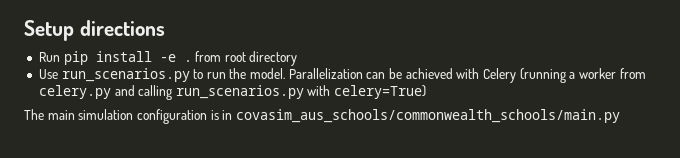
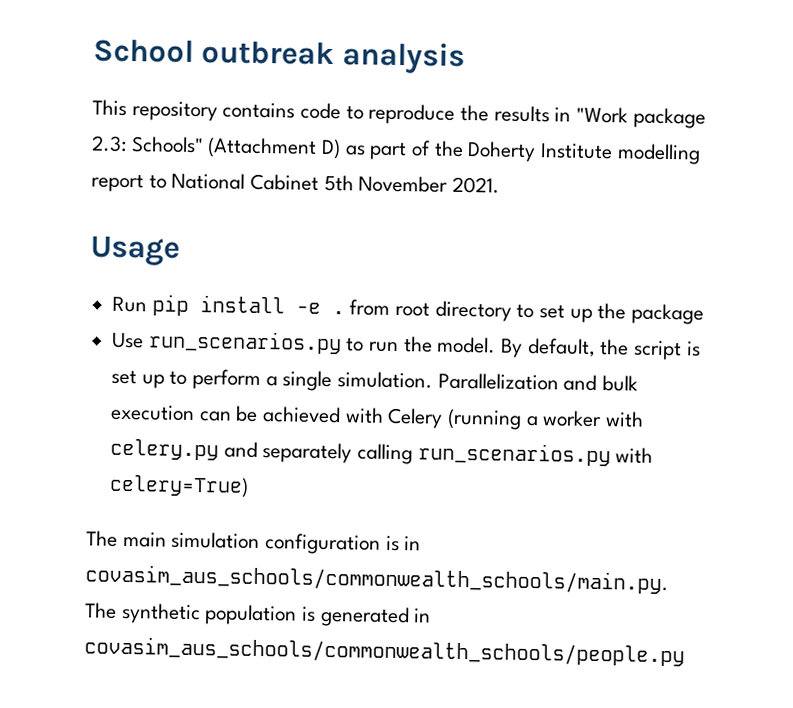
- Setup directions
+ School outbreak analysis
+ This repository contains code to reproduce the results in "Work package 2.3: Schools" (Attachment D) as part of the Doherty Institute modelling report to National Cabinet 5th November 2021.
+ Usage
- Run pip install -e . from root directory
+ Run pip install -e . from root directory to set up the package
- Parallelization can be achieved with Celery (running a worker from celery.py and calling run_scenarios.py with celery=True)
+ By default, the script is set up to perform a single simulation. Parallelization and bulk execution can be achieved with Celery (running a worker with celery.py and separately calling run_scenarios.py with celery=True)
- The main simulation configuration is in covasim_aus_schools/commonwealth_schools/main.py
+ The main simulation configuration is in covasim_aus_schools/commonwealth_schools/main.py. The synthetic population is generated in covasim_aus_schools/commonwealth_schools/people.py

